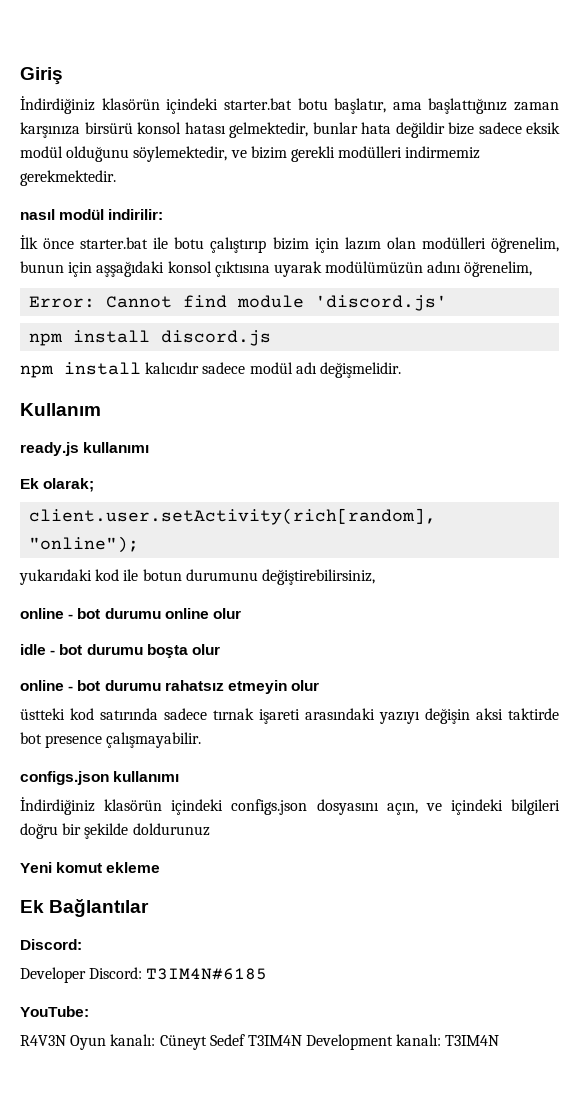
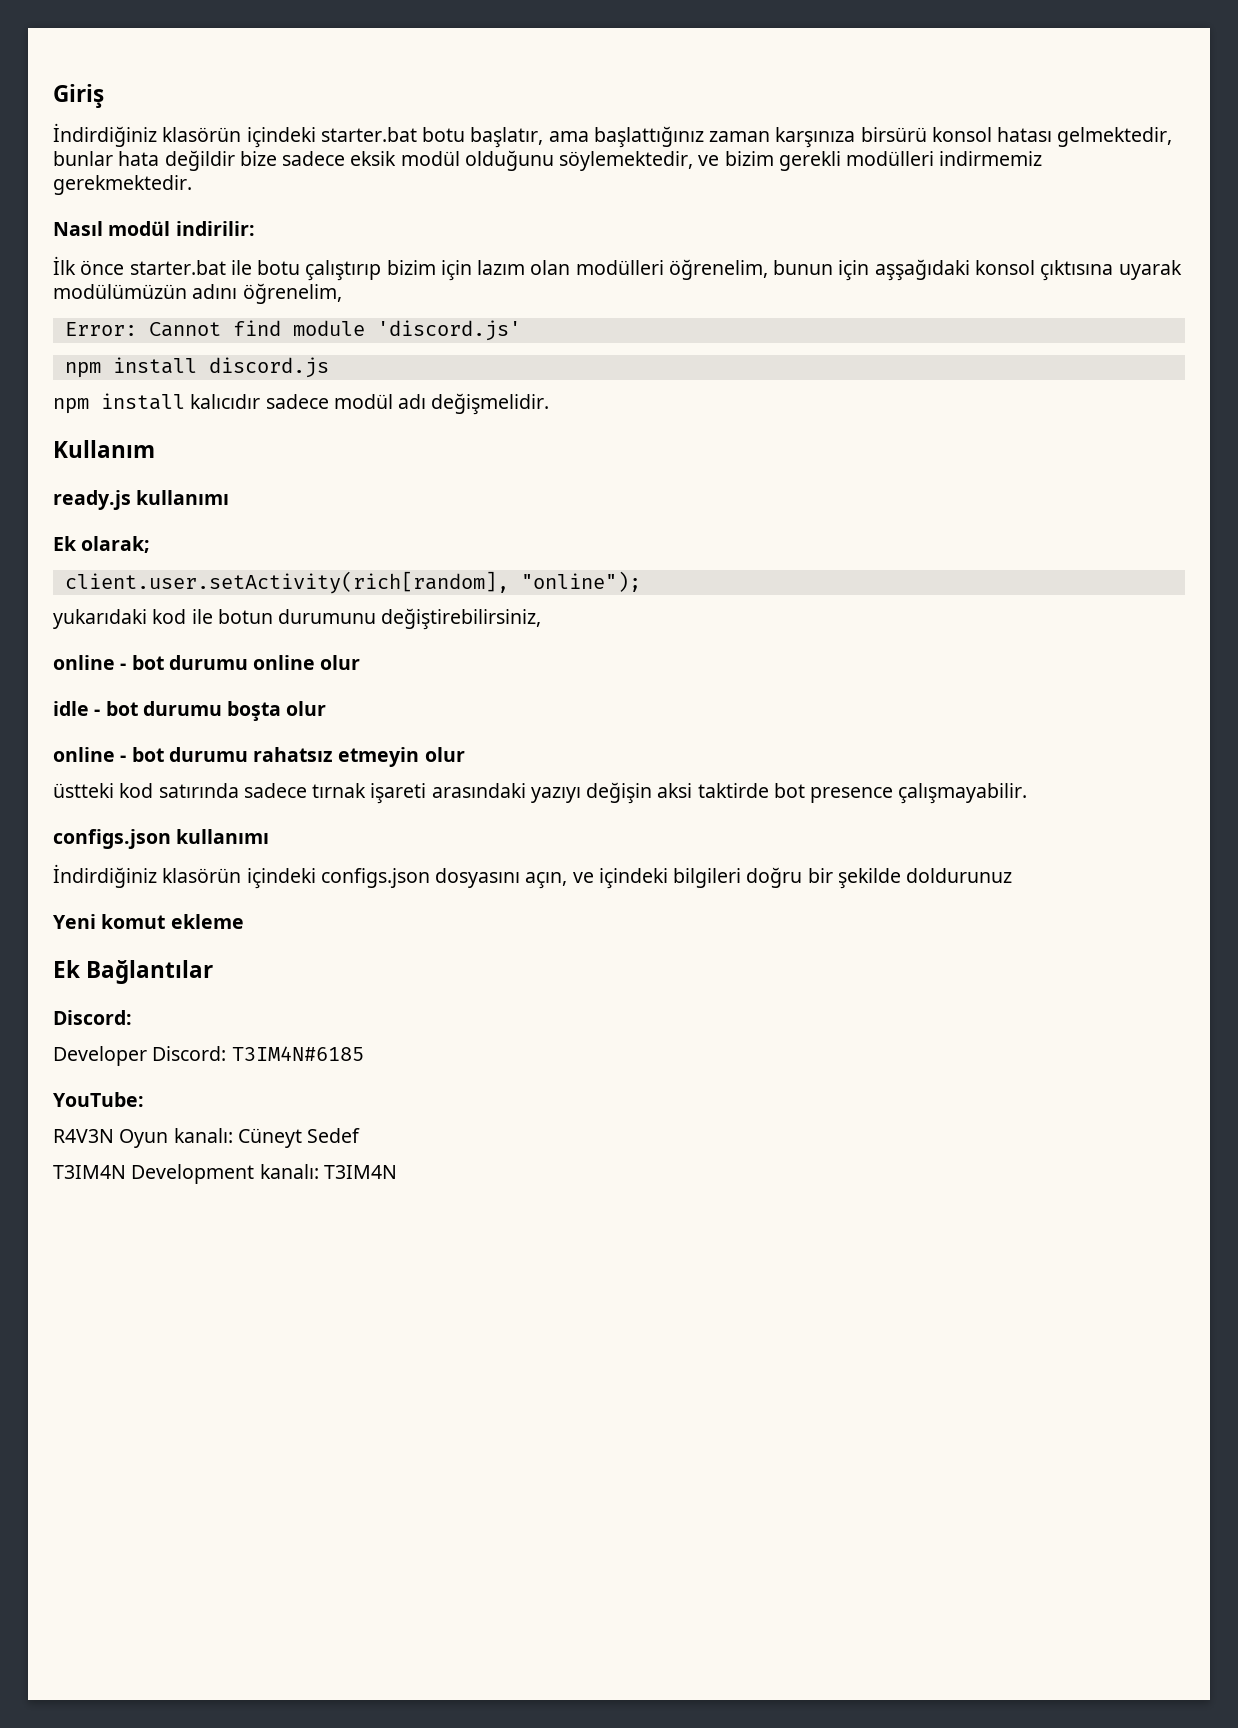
- nasıl modül indirilir:
+ Nasıl modül indirilir:
- R4V3N Oyun kanalı: Cüneyt Sedef T3IM4N Development kanalı: T3IM4N
+ R4V3N Oyun kanalı: Cüneyt Sedef
+ T3IM4N Development kanalı: T3IM4N

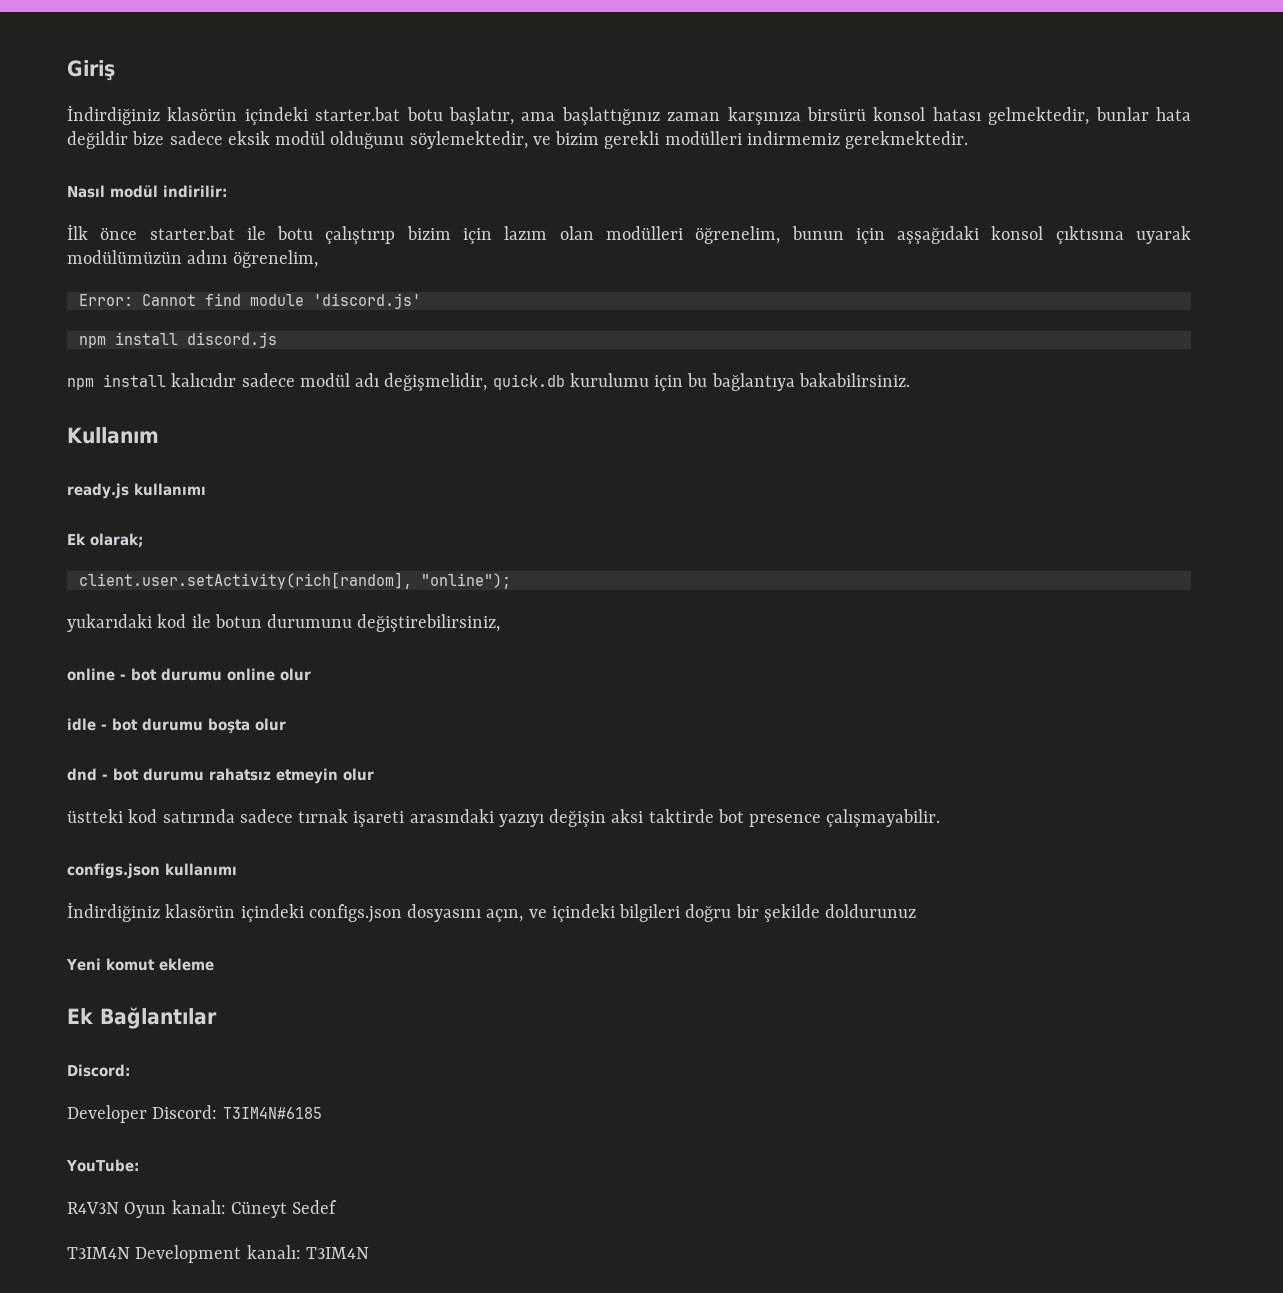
- npm install kalıcıdır sadece modül adı değişmelidir.
+ npm install kalıcıdır sadece modül adı değişmelidir, quick.db kurulumu için bu bağlantıya bakabilirsiniz.
- online - bot durumu rahatsız etmeyin olur
+ dnd - bot durumu rahatsız etmeyin olur

